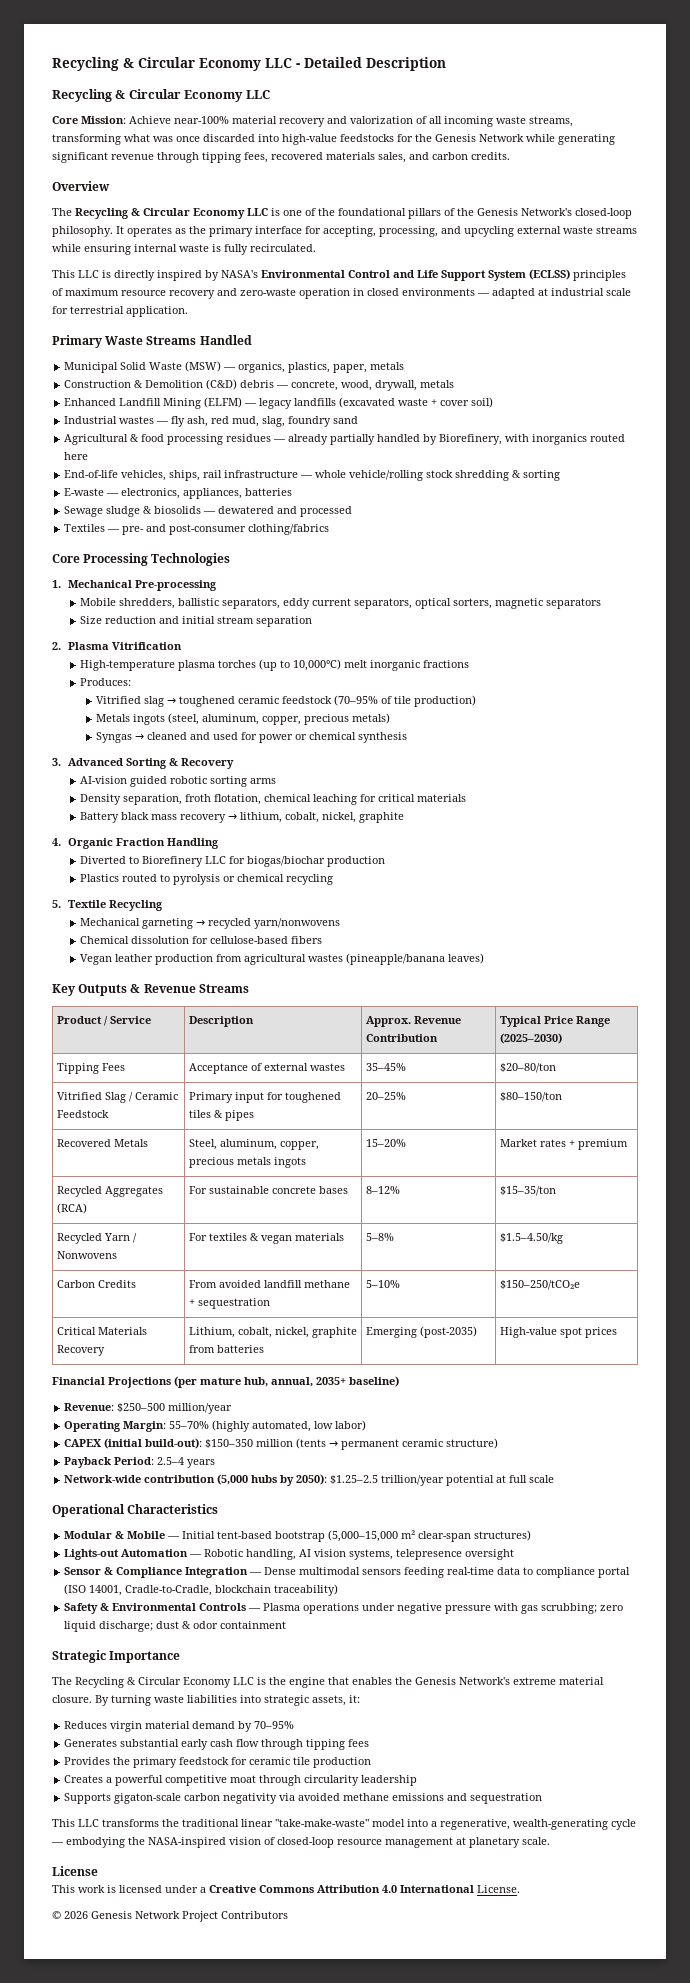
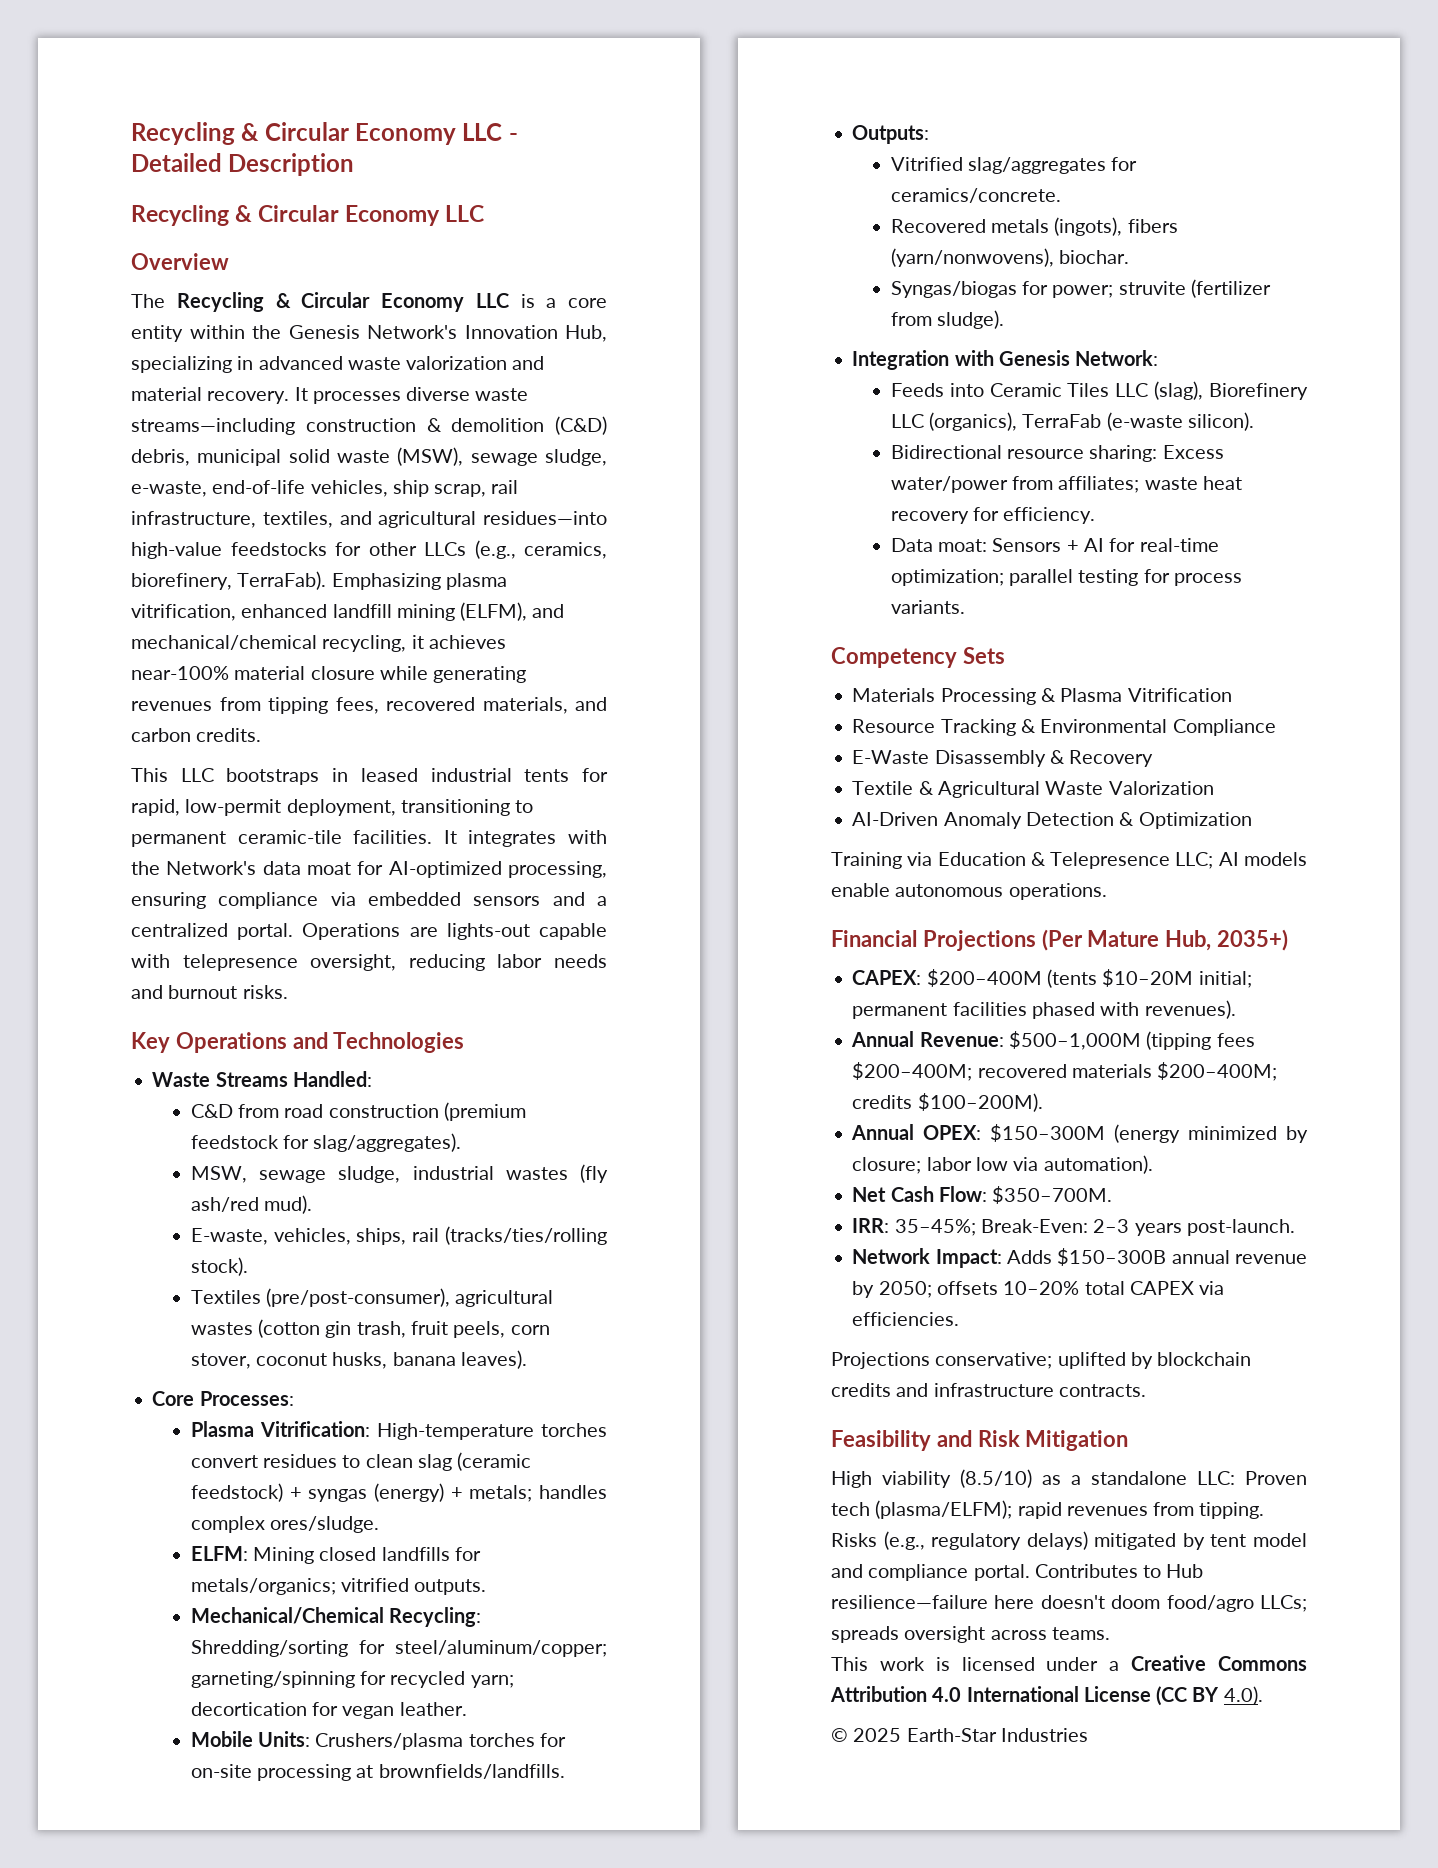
- Core Mission: Achieve near-100% material recovery and valorization of all incoming waste streams, transforming what was once discarded into high-value feedstocks for the Genesis Network while generating significant revenue through tipping fees, recovered materials sales, and carbon credits.
- The Recycling & Circular Economy LLC is one of the foundational pillars of the Genesis Network's closed-loop philosophy. It operates as the primary interface for accepting, processing, and upcycling external waste streams while ensuring internal waste is fully recirculated.
- This LLC is directly inspired by NASA's Environmental Control and Life Support System (ECLSS) principles of maximum resource recovery and zero-waste operation in closed environments — adapted at industrial scale for terrestrial application.
- Primary Waste Streams Handled
- Municipal Solid Waste (MSW) — organics, plastics, paper, metals
- Construction & Demolition (C&D) debris — concrete, wood, drywall, metals
- Enhanced Landfill Mining (ELFM) — legacy landfills (excavated waste + cover soil)
- Industrial wastes — fly ash, red mud, slag, foundry sand
- Agricultural & food processing residues — already partially handled by Biorefinery, with inorganics routed here
- End-of-life vehicles, ships, rail infrastructure — whole vehicle/rolling stock shredding & sorting
- E-waste — electronics, appliances, batteries
- Sewage sludge & biosolids — dewatered and processed
- Textiles — pre- and post-consumer clothing/fabrics
- Core Processing Technologies
- 1. Mechanical Pre-processing
- Mobile shredders, ballistic separators, eddy current separators, optical sorters, magnetic separators
- Size reduction and initial stream separation
- 2. Plasma Vitrification
- High-temperature plasma torches (up to 10,000°C) melt inorganic fractions
- Produces:
- Vitrified slag → toughened ceramic feedstock (70–95% of tile production)
- Metals ingots (steel, aluminum, copper, precious metals)
- Syngas → cleaned and used for power or chemical synthesis
- 3. Advanced Sorting & Recovery
- AI-vision guided robotic sorting arms
- Density separation, froth flotation, chemical leaching for critical materials
- Battery black mass recovery → lithium, cobalt, nickel, graphite
- 4. Organic Fraction Handling
- Diverted to Biorefinery LLC for biogas/biochar production
- Plastics routed to pyrolysis or chemical recycling
- 5. Textile Recycling
- Mechanical garneting → recycled yarn/nonwovens
- Chemical dissolution for cellulose-based fibers
- Vegan leather production from agricultural wastes (pineapple/banana leaves)
- Key Outputs & Revenue Streams
- Product / Service | Description | Approx. Revenue Contribution | Typical Price Range (2025–2030)
- Tipping Fees | Acceptance of external wastes | 35–45% | $20–80/ton
- Vitrified Slag / Ceramic Feedstock | Primary input for toughened tiles & pipes | 20–25% | $80–150/ton
- Recovered Metals | Steel, aluminum, copper, precious metals ingots | 15–20% | Market rates + premium
- Recycled Aggregates (RCA) | For sustainable concrete bases | 8–12% | $15–35/ton
- Recycled Yarn / Nonwovens | For textiles & vegan materials | 5–8% | $1.5–4.50/kg
- Carbon Credits | From avoided landfill methane + sequestration | 5–10% | $150–250/tCO₂e
- Critical Materials Recovery | Lithium, cobalt, nickel, graphite from batteries | Emerging (post-2035) | High-value spot prices
- Financial Projections (per mature hub, annual, 2035+ baseline)
- Revenue: $250–500 million/year
- Operating Margin: 55–70% (highly automated, low labor)
- CAPEX (initial build-out): $150–350 million (tents → permanent ceramic structure)
- Payback Period: 2.5–4 years
- Network-wide contribution (5,000 hubs by 2050): $1.25–2.5 trillion/year potential at full scale
- Operational Characteristics
- Modular & Mobile — Initial tent-based bootstrap (5,000–15,000 m² clear-span structures)
- Lights-out Automation — Robotic handling, AI vision systems, telepresence oversight
- Sensor & Compliance Integration — Dense multimodal sensors feeding real-time data to compliance portal (ISO 14001, Cradle-to-Cradle, blockchain traceability)
- Safety & Environmental Controls — Plasma operations under negative pressure with gas scrubbing; zero liquid discharge; dust & odor containment
- Strategic Importance
- The Recycling & Circular Economy LLC is the engine that enables the Genesis Network's extreme material closure. By turning waste liabilities into strategic assets, it:
- Reduces virgin material demand by 70–95%
- Generates substantial early cash flow through tipping fees
- Provides the primary feedstock for ceramic tile production
- Creates a powerful competitive moat through circularity leadership
- Supports gigaton-scale carbon negativity via avoided methane emissions and sequestration
- This LLC transforms the traditional linear "take-make-waste" model into a regenerative, wealth-generating cycle — embodying the NASA-inspired vision of closed-loop resource management at planetary scale.
- License
+ The Recycling & Circular Economy LLC is a core entity within the Genesis Network's Innovation Hub, specializing in advanced waste valorization and material recovery. It processes diverse waste streams—including construction & demolition (C&D) debris, municipal solid waste (MSW), sewage sludge, e-waste, end-of-life vehicles, ship scrap, rail infrastructure, textiles, and agricultural residues—into high-value feedstocks for other LLCs (e.g., ceramics, biorefinery, TerraFab). Emphasizing plasma vitrification, enhanced landfill mining (ELFM), and mechanical/chemical recycling, it achieves near-100% material closure while generating revenues from tipping fees, recovered materials, and carbon credits.
+ This LLC bootstraps in leased industrial tents for rapid, low-permit deployment, transitioning to permanent ceramic-tile facilities. It integrates with the Network's data moat for AI-optimized processing, ensuring compliance via embedded sensors and a centralized portal. Operations are lights-out capable with telepresence oversight, reducing labor needs and burnout risks.
+ Key Operations and Technologies
+ Waste Streams Handled:
+ C&D from road construction (premium feedstock for slag/aggregates).
+ MSW, sewage sludge, industrial wastes (fly ash/red mud).
+ E-waste, vehicles, ships, rail (tracks/ties/rolling stock).
+ Textiles (pre/post-consumer), agricultural wastes (cotton gin trash, fruit peels, corn stover, coconut husks, banana leaves).
+ Core Processes:
+ Plasma Vitrification: High-temperature torches convert residues to clean slag (ceramic feedstock) + syngas (energy) + metals; handles complex ores/sludge.
+ ELFM: Mining closed landfills for metals/organics; vitrified outputs.
+ Mechanical/Chemical Recycling: Shredding/sorting for steel/aluminum/copper; garneting/spinning for recycled yarn; decortication for vegan leather.
+ Mobile Units: Crushers/plasma torches for on-site processing at brownfields/landfills.
+ Outputs:
+ Vitrified slag/aggregates for ceramics/concrete.
+ Recovered metals (ingots), fibers (yarn/nonwovens), biochar.
+ Syngas/biogas for power; struvite (fertilizer from sludge).
+ Integration with Genesis Network:
+ Feeds into Ceramic Tiles LLC (slag), Biorefinery LLC (organics), TerraFab (e-waste silicon).
+ Bidirectional resource sharing: Excess water/power from affiliates; waste heat recovery for efficiency.
+ Data moat: Sensors + AI for real-time optimization; parallel testing for process variants.
+ Competency Sets
+ Materials Processing & Plasma Vitrification
+ Resource Tracking & Environmental Compliance
+ E-Waste Disassembly & Recovery
+ Textile & Agricultural Waste Valorization
+ AI-Driven Anomaly Detection & Optimization
+ Training via Education & Telepresence LLC; AI models enable autonomous operations.
+ Financial Projections (Per Mature Hub, 2035+)
+ CAPEX: $200–400M (tents $10–20M initial; permanent facilities phased with revenues).
+ Annual Revenue: $500–1,000M (tipping fees $200–400M; recovered materials $200–400M; credits $100–200M).
+ Annual OPEX: $150–300M (energy minimized by closure; labor low via automation).
+ Net Cash Flow: $350–700M.
+ IRR: 35–45%; Break-Even: 2–3 years post-launch.
+ Network Impact: Adds $150–300B annual revenue by 2050; offsets 10–20% total CAPEX via efficiencies.
+ Projections conservative; uplifted by blockchain credits and infrastructure contracts.
+ Feasibility and Risk Mitigation
+ High viability (8.5/10) as a standalone LLC: Proven tech (plasma/ELFM); rapid revenues from tipping. Risks (e.g., regulatory delays) mitigated by tent model and compliance portal. Contributes to Hub resilience—failure here doesn't doom food/agro LLCs; spreads oversight across teams.
- This work is licensed under a Creative Commons Attribution 4.0 International License.
- © 2026 Genesis Network Project Contributors
+ This work is licensed under a Creative Commons Attribution 4.0 International License (CC BY 4.0).
+ © 2025 Earth-Star Industries

